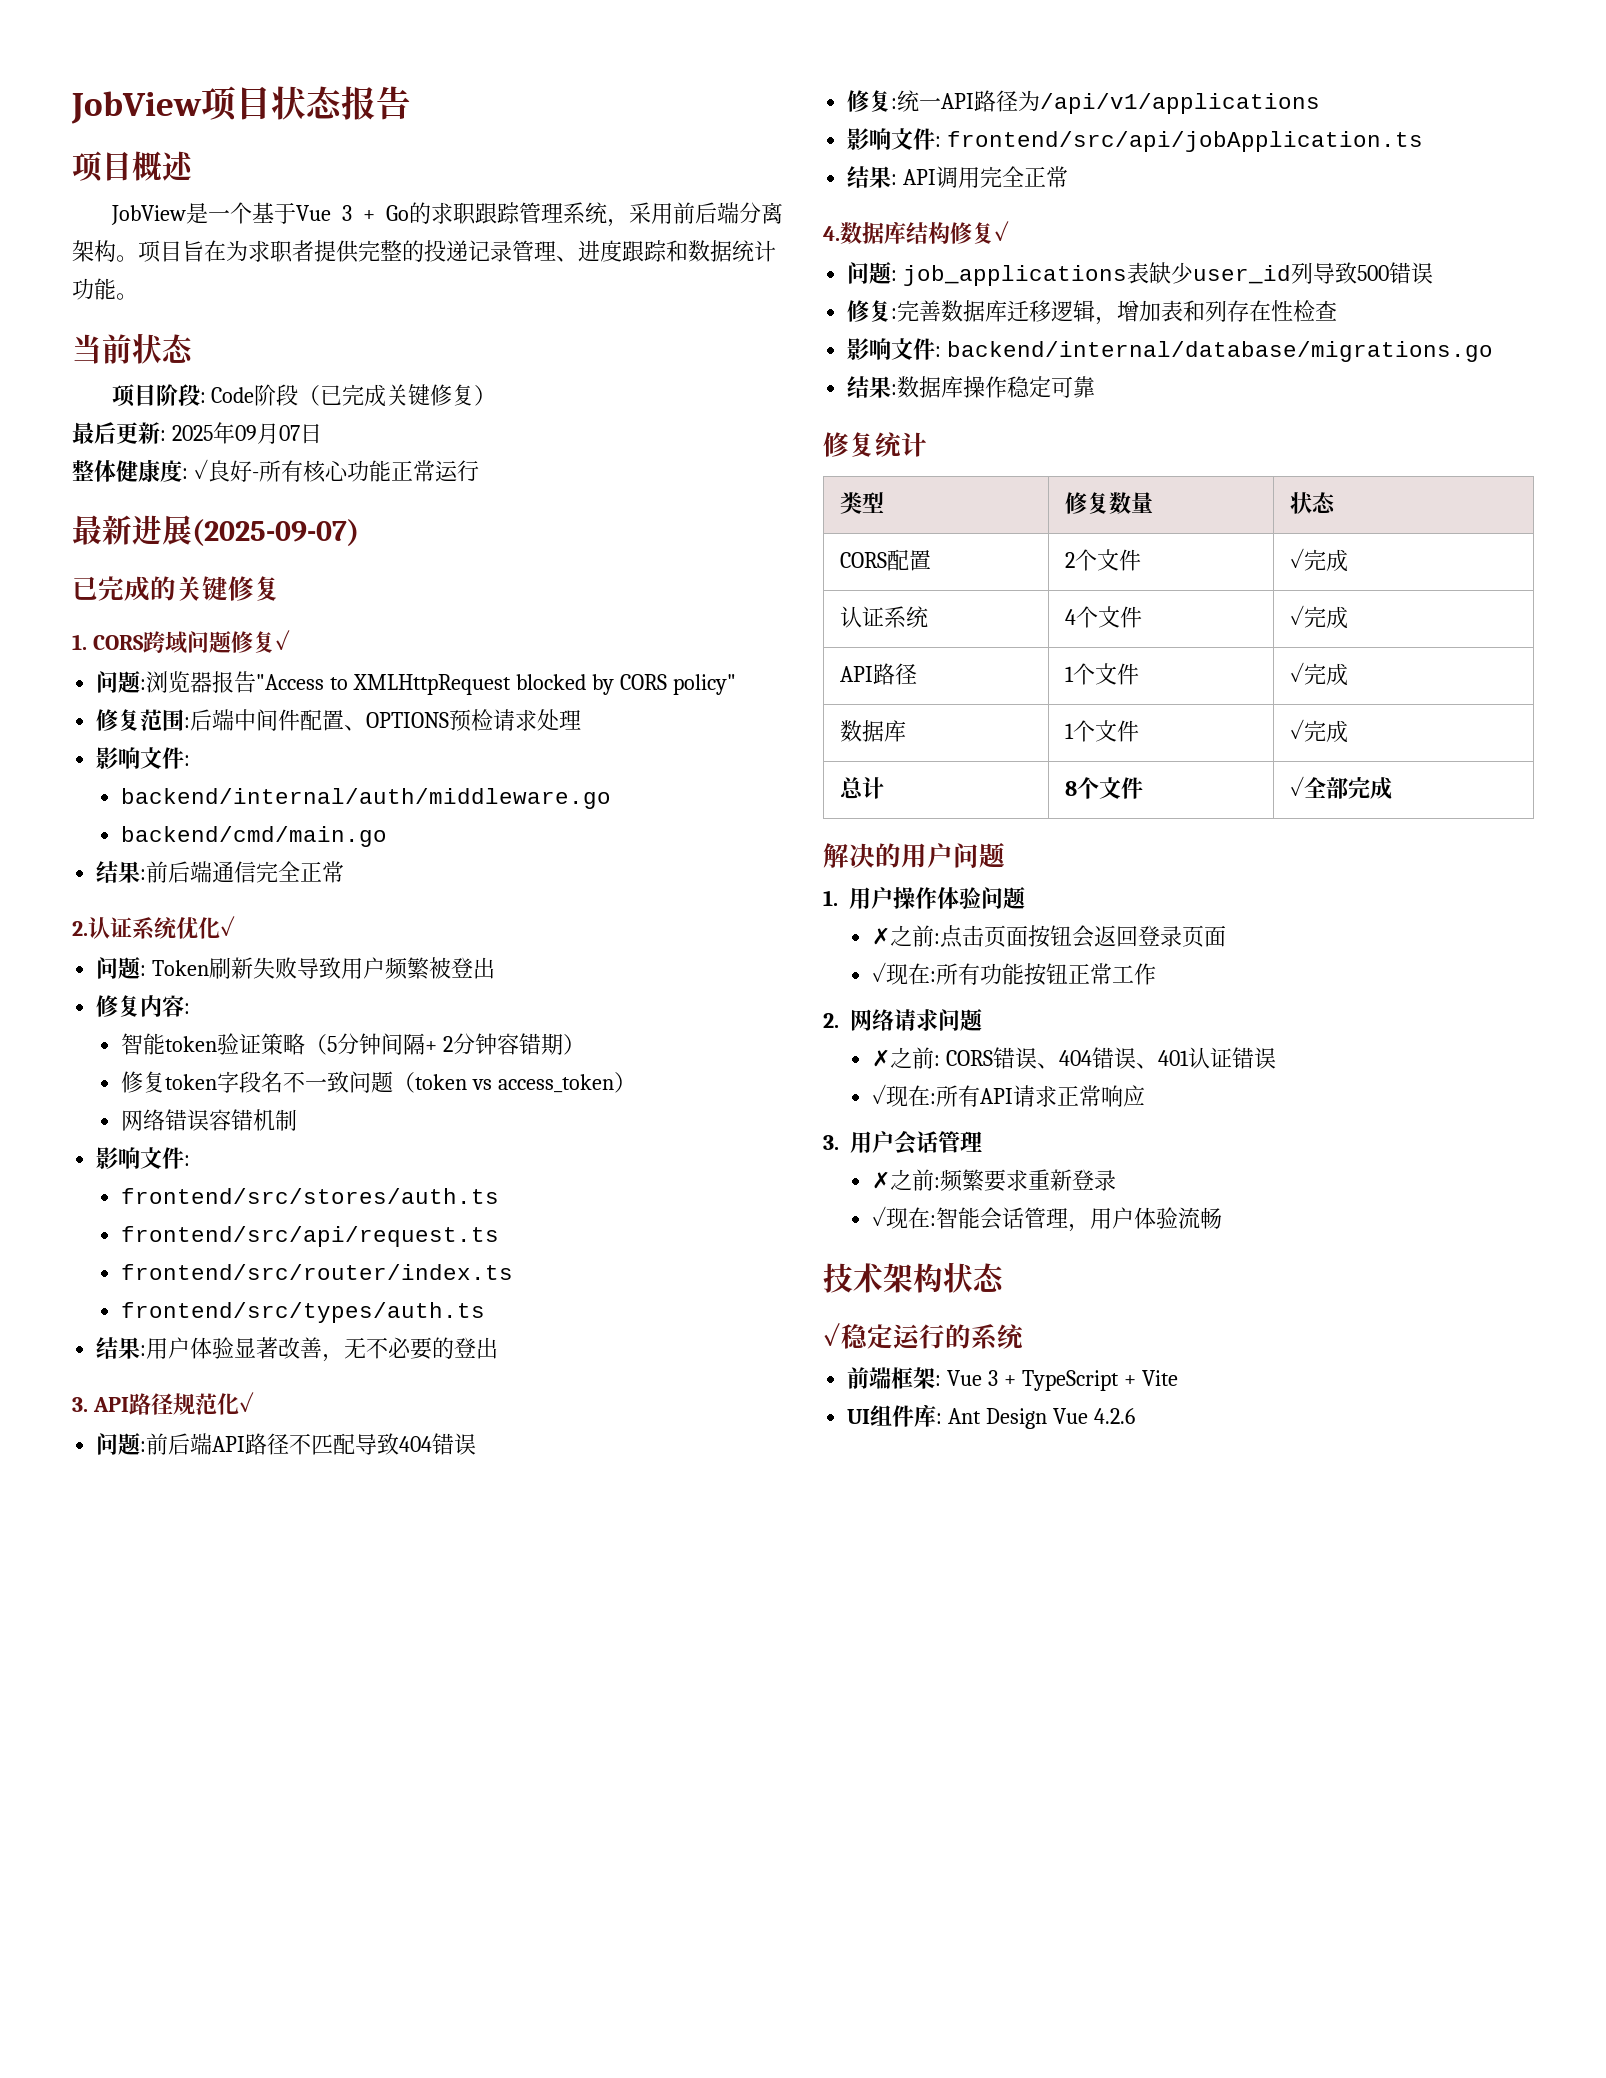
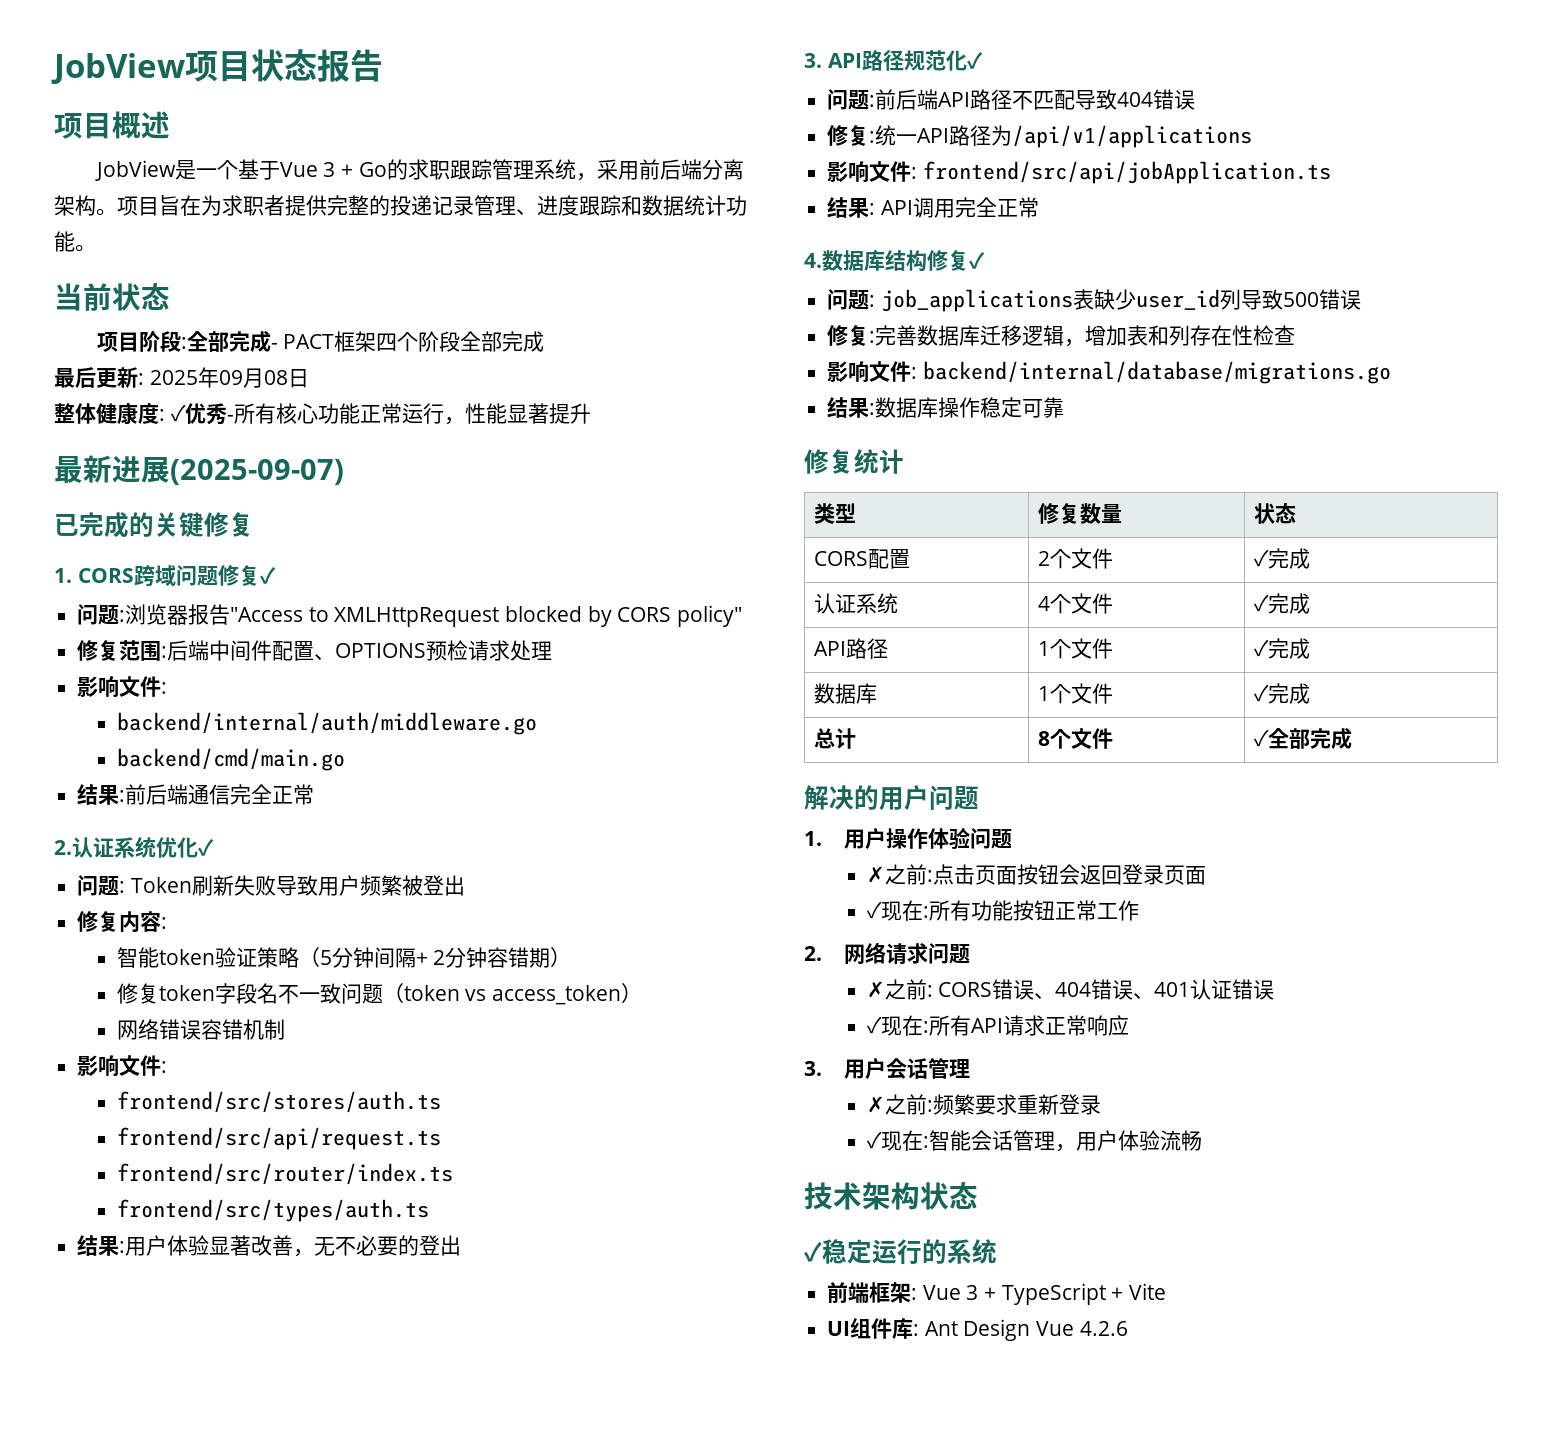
- 项目阶段: Code阶段（已完成关键修复）
+ 项目阶段:全部完成- PACT框架四个阶段全部完成
- 最后更新: 2025年09月07日
+ 最后更新: 2025年09月08日
- 整体健康度: ✓良好-所有核心功能正常运行
+ 整体健康度: ✓优秀-所有核心功能正常运行，性能显著提升

